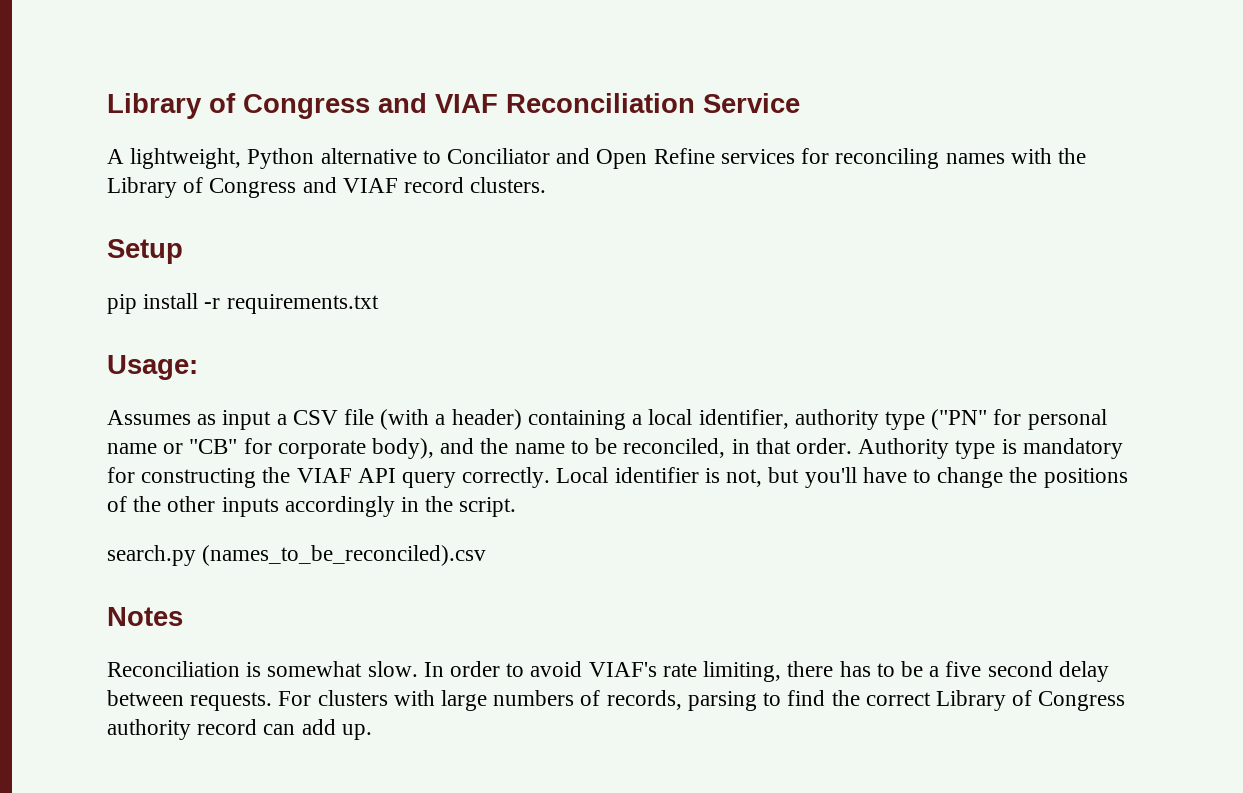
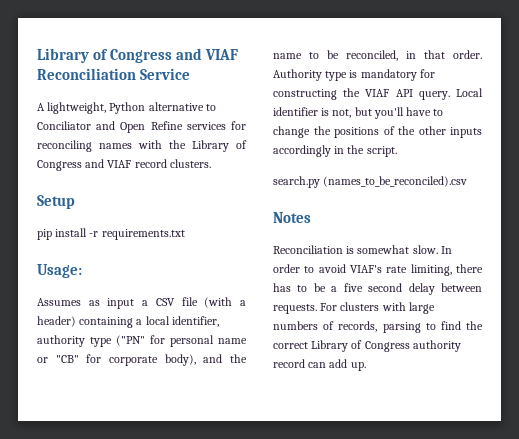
- Authority type is mandatory for constructing the VIAF API query correctly.
+ Authority type is mandatory for constructing the VIAF API query.

